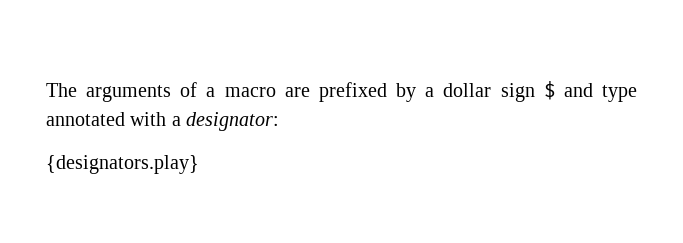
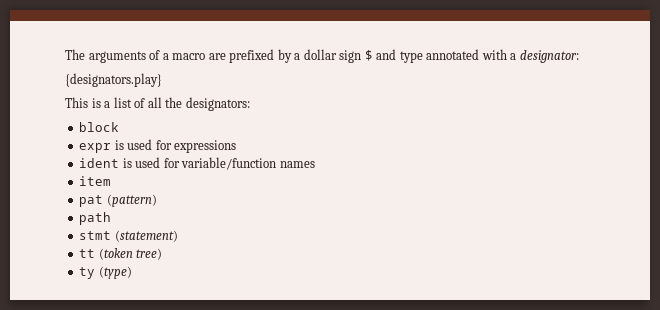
+ This is a list of all the designators:
+ block
+ expr is used for expressions
+ ident is used for variable/function names
+ item
+ pat (pattern)
+ path
+ stmt (statement)
+ tt (token tree)
+ ty (type)

